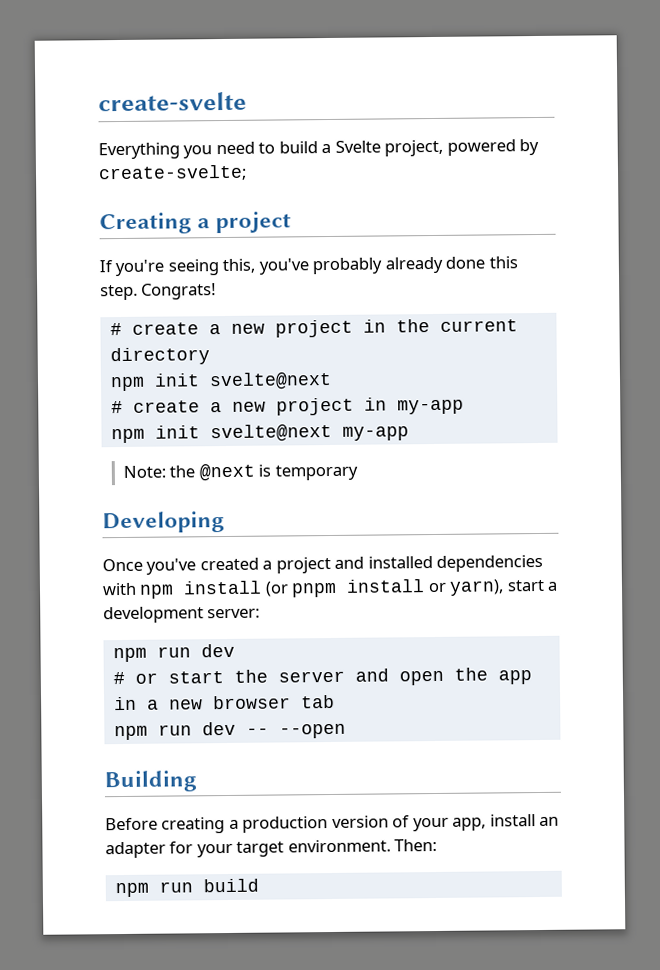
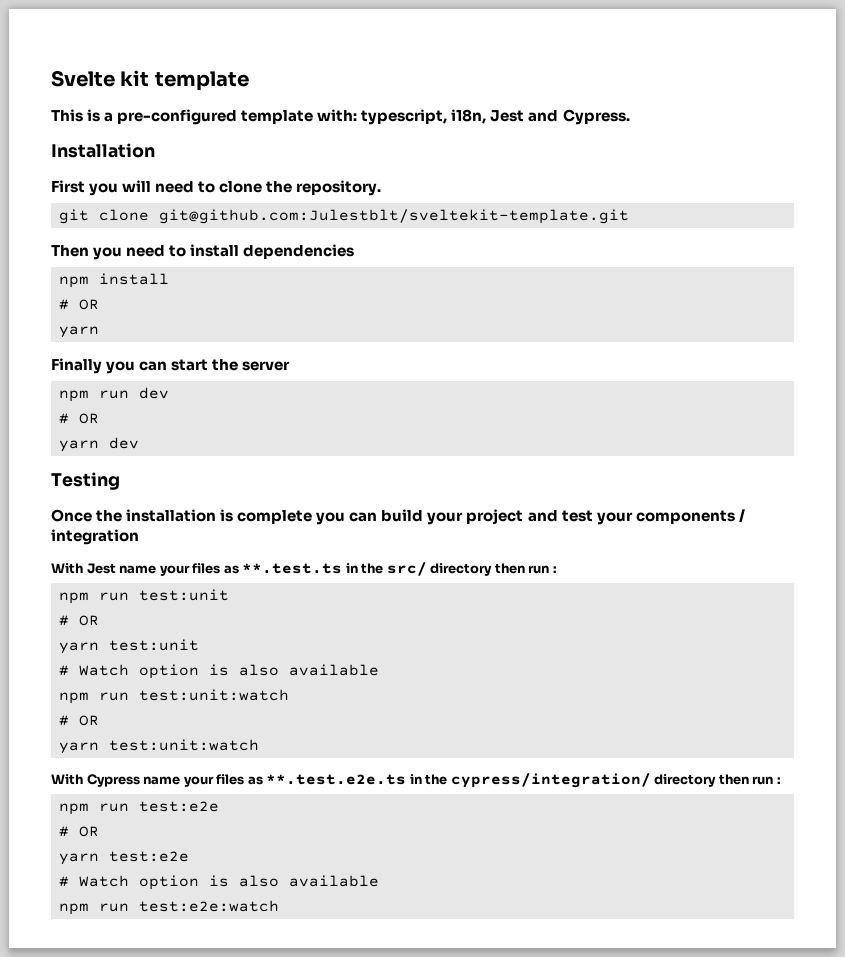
- create-svelte
- Everything you need to build a Svelte project, powered by create-svelte;
- Creating a project
- If you're seeing this, you've probably already done this step. Congrats!
- # create a new project in the current directory
- npm init svelte@next
- # create a new project in my-app
- npm init svelte@next my-app
- Note: the @next is temporary
- Developing
- Once you've created a project and installed dependencies with npm install (or pnpm install or yarn), start a development server:
+ Svelte kit template
+ This is a pre-configured template with: typescript, i18n, Jest and Cypress.
+ Installation
+ First you will need to clone the repository.
+ git clone git@github.com:Julestblt/sveltekit-template.git
+ Then you need to install dependencies
+ npm install
+ # OR
+ yarn
+ Finally you can start the server
  npm run dev
- # or start the server and open the app in a new browser tab
- npm run dev -- --open
- Building
- Before creating a production version of your app, install an adapter for your target environment. Then:
- npm run build
+ # OR
+ yarn dev
+ Testing
+ Once the installation is complete you can build your project and test your components / integration
+ With Jest name your files as **.test.ts in the src/ directory then run :
+ npm run test:unit
+ # OR
+ yarn test:unit
+ # Watch option is also available
+ npm run test:unit:watch
+ # OR
+ yarn test:unit:watch
+ With Cypress name your files as **.test.e2e.ts in the cypress/integration/ directory then run :
+ npm run test:e2e
+ # OR
+ yarn test:e2e
+ # Watch option is also available
+ npm run test:e2e:watch

